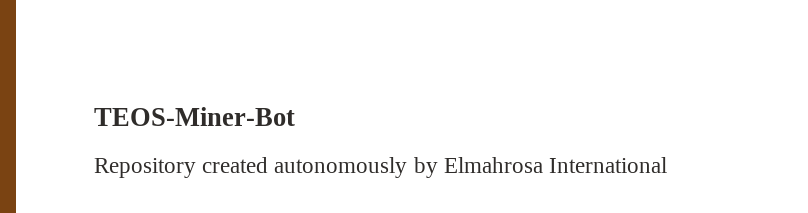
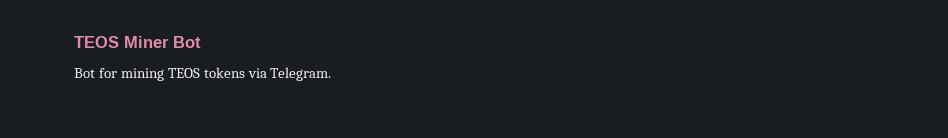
- TEOS-Miner-Bot
- Repository created autonomously by Elmahrosa International
+ TEOS Miner Bot
+ Bot for mining TEOS tokens via Telegram.

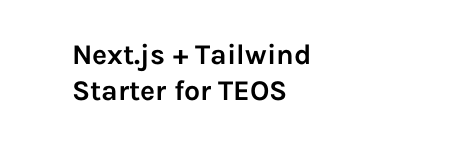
- TEOS Miner Bot
- Bot for mining TEOS tokens via Telegram.
+ Next.js + Tailwind Starter for TEOS

